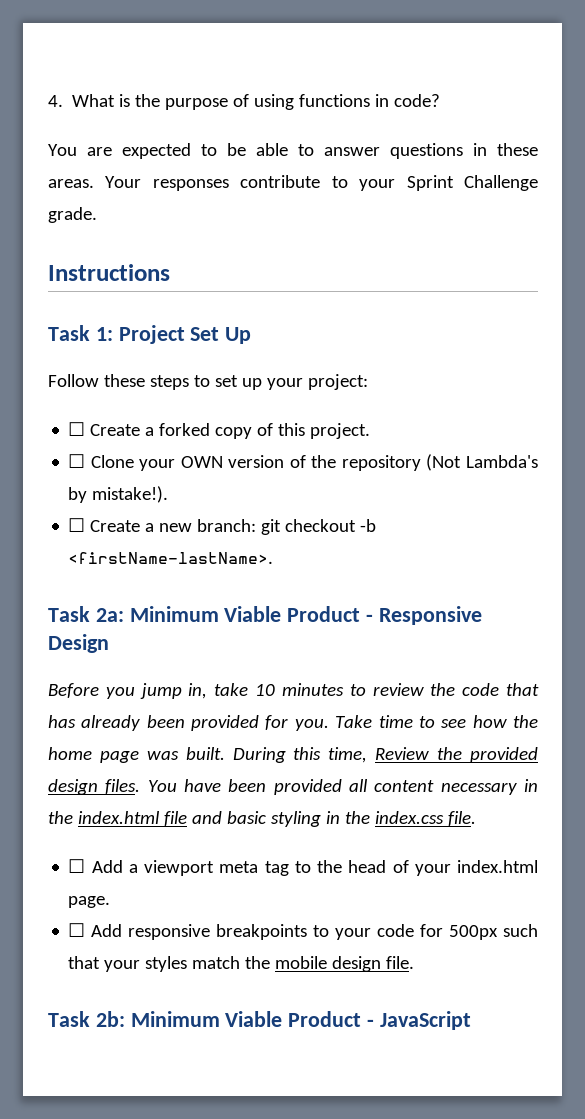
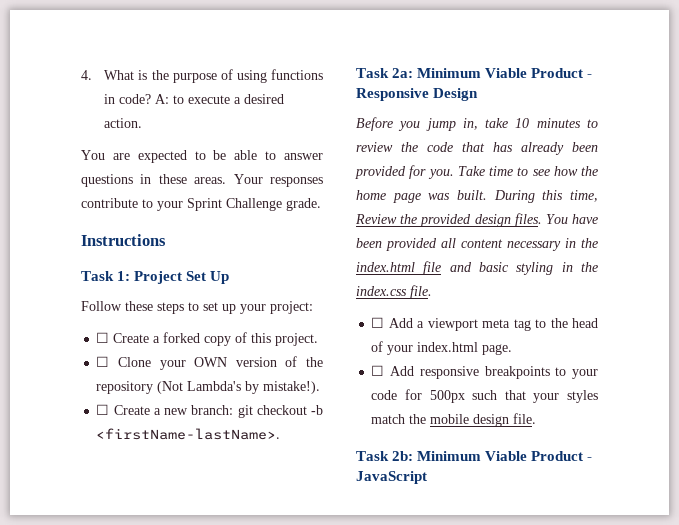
+ A: to execute a desired action.

